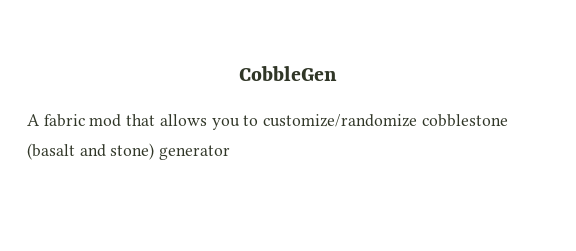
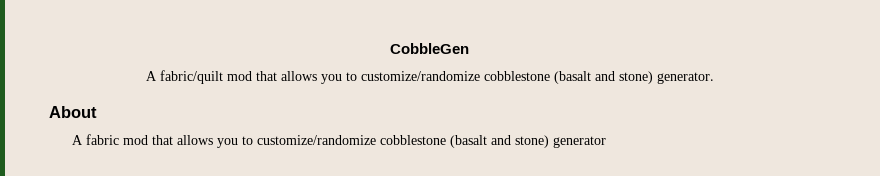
+ A fabric/quilt mod that allows you to customize/randomize cobblestone (basalt and stone) generator.
+ About

